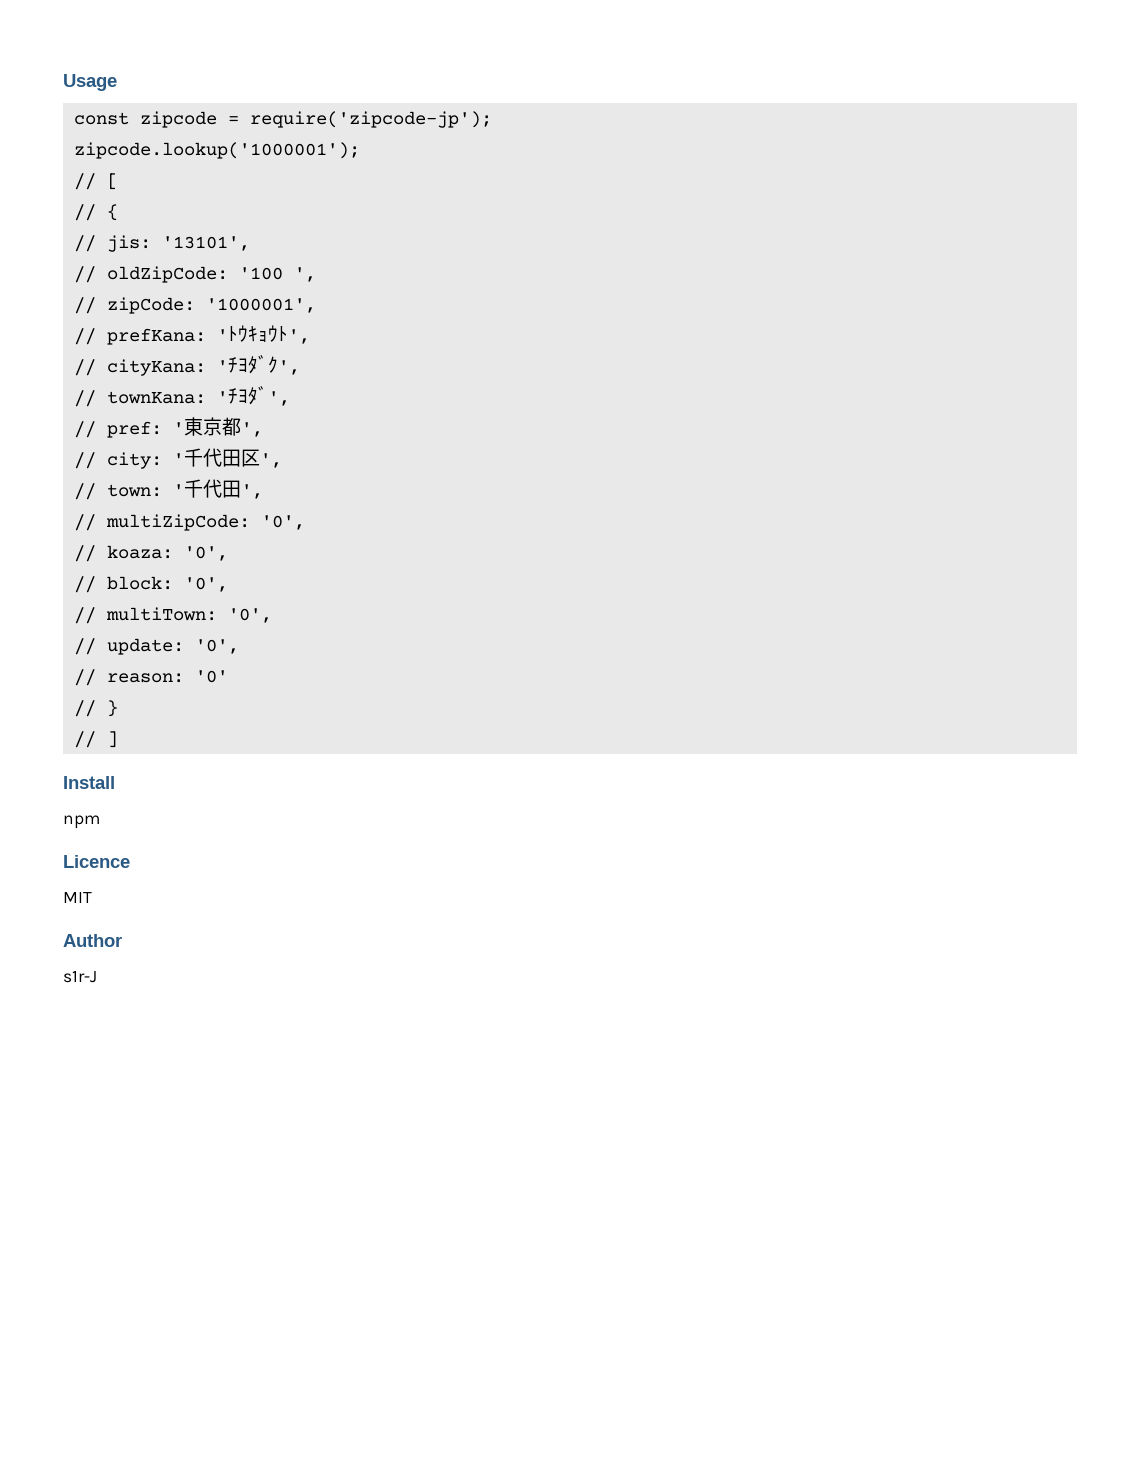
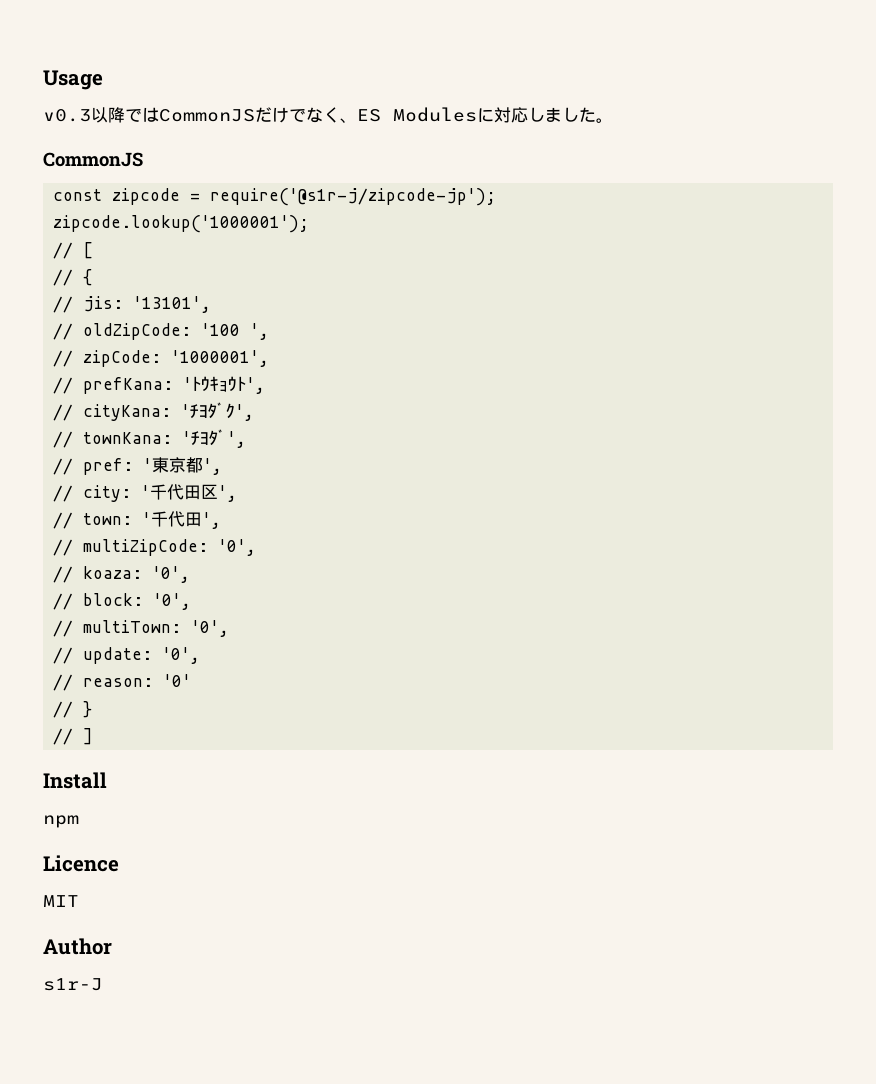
+ v0.3以降ではCommonJSだけでなく、ES Modulesに対応しました。
+ CommonJS
- const zipcode = require('zipcode-jp');
+ const zipcode = require('@s1r-j/zipcode-jp');

